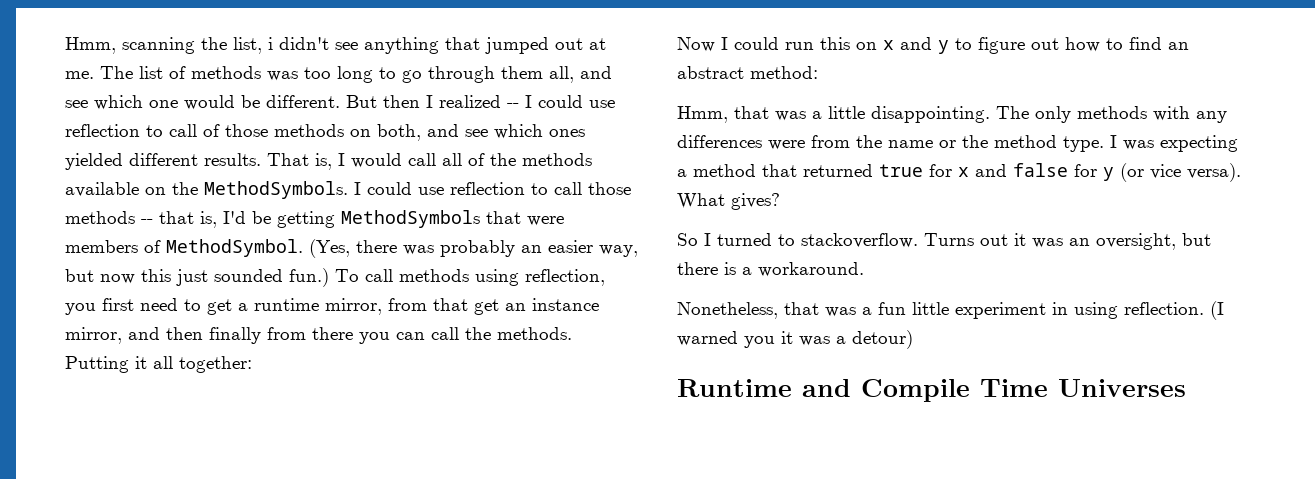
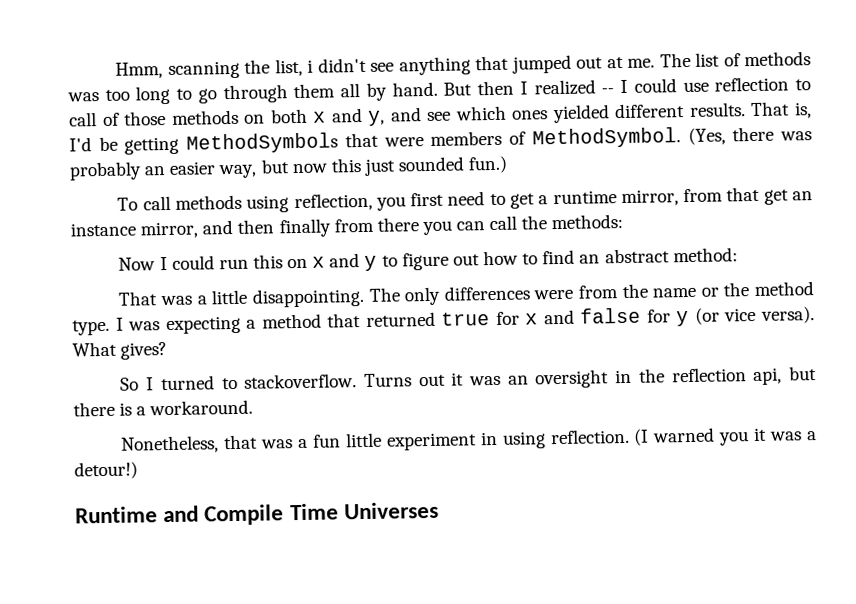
- The list of methods was too long to go through them all, and see which one would be different.
+ The list of methods was too long to go through them all by hand.
- But then I realized -- I could use reflection to call of those methods on both, and see which ones yielded different results.
+ But then I realized -- I could use reflection to call of those methods on both x and y, and see which ones yielded different results.
- That is, I would call all of the methods available on the MethodSymbols. I could use reflection to call those methods -- that is, I'd be getting MethodSymbols that were members of MethodSymbol.
+ That is, I'd be getting MethodSymbols that were members of MethodSymbol.
- (Yes, there was probably an easier way, but now this just sounded fun.) To call methods using reflection, you first need to get a runtime mirror, from that get an instance mirror, and then finally from there you can call the methods. Putting it all together:
+ (Yes, there was probably an easier way, but now this just sounded fun.)
+ To call methods using reflection, you first need to get a runtime mirror, from that get an instance mirror, and then finally from there you can call the methods:
- Hmm, that was a little disappointing.
+ That was a little disappointing.
- The only methods with any differences were from the name or the method type.
+ The only differences were from the name or the method type.
- Turns out it was an oversight, but there is a workaround.
+ Turns out it was an oversight in the reflection api, but there is a workaround.
- (I warned you it was a detour)
+ (I warned you it was a detour!)

